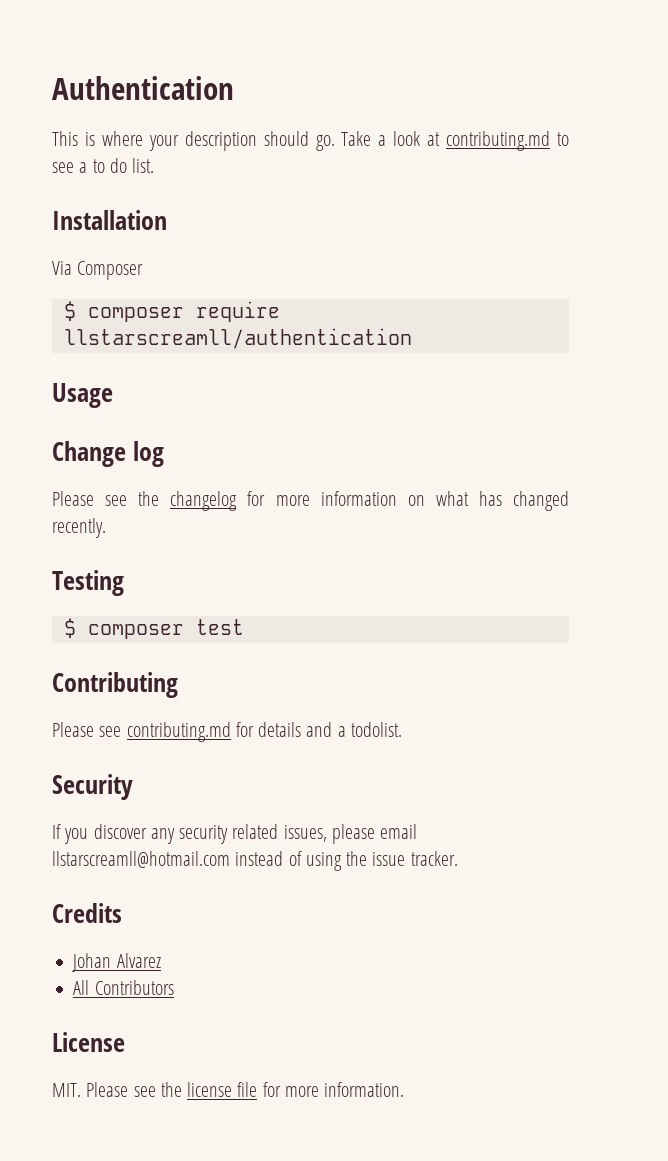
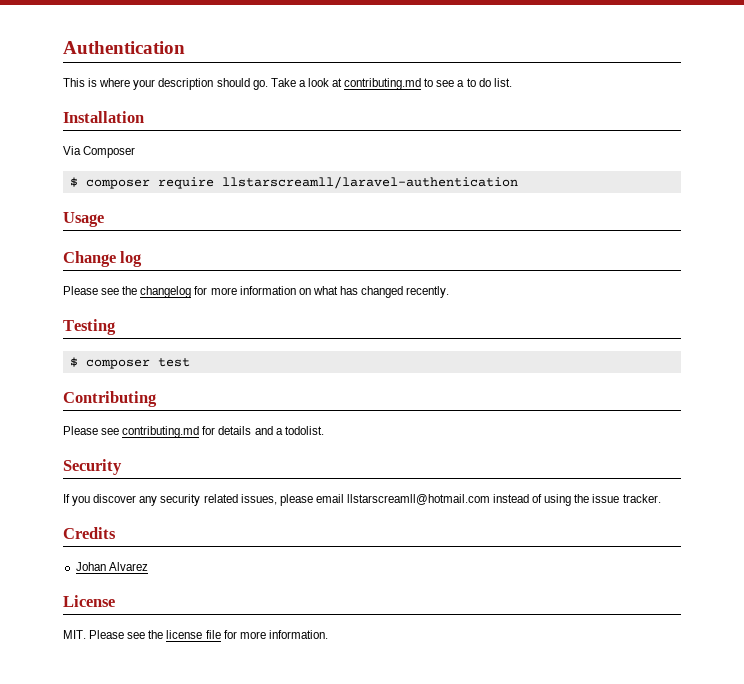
- $ composer require llstarscreamll/authentication
+ $ composer require llstarscreamll/laravel-authentication
- All Contributors

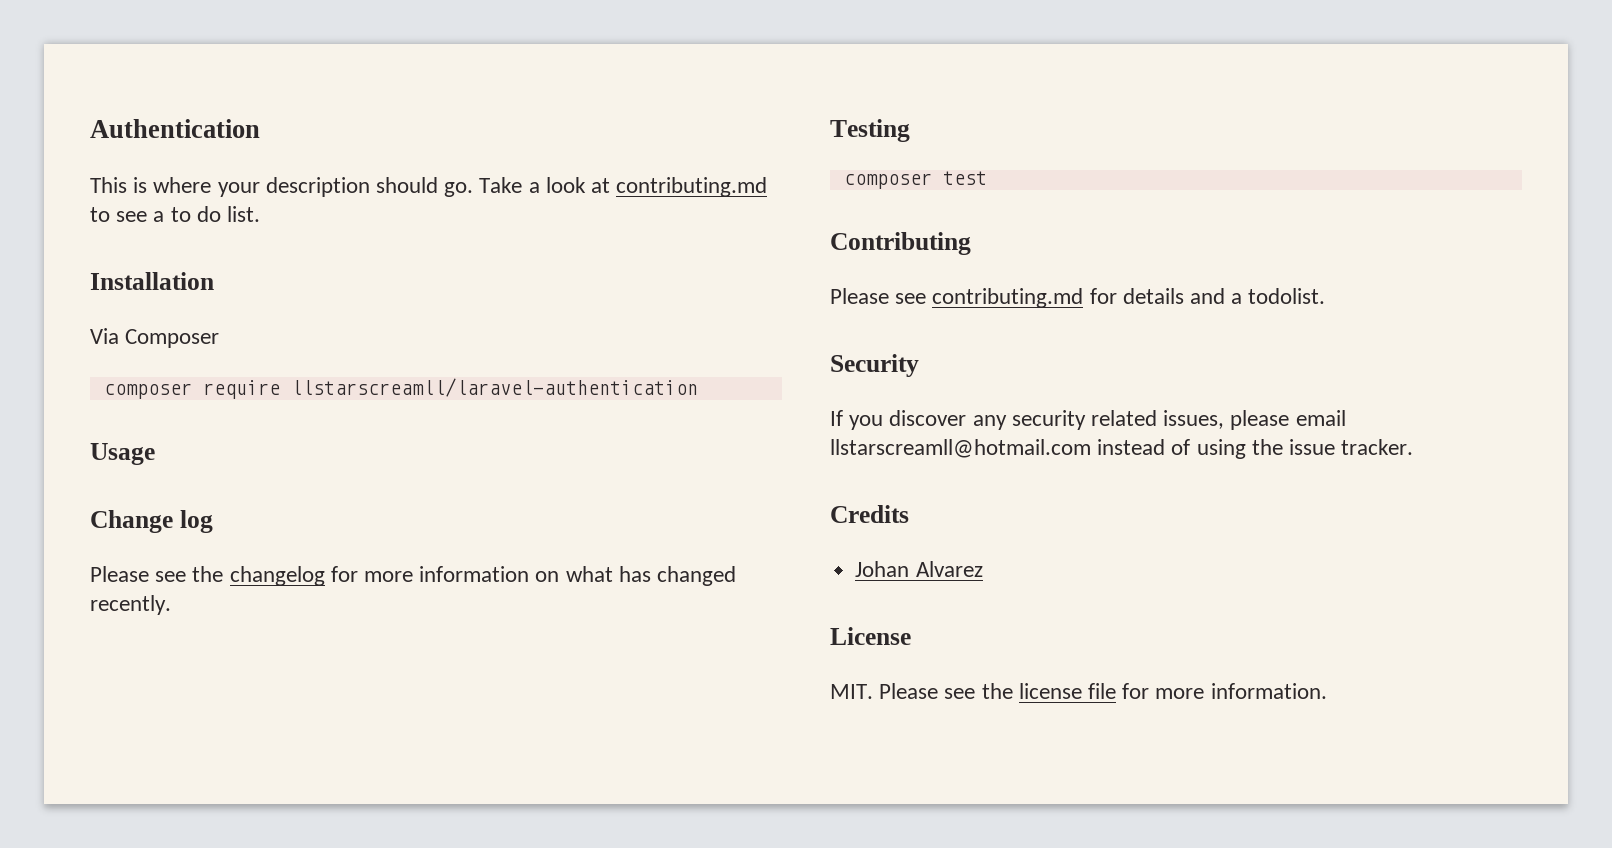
- $ composer require llstarscreamll/laravel-authentication
+ composer require llstarscreamll/laravel-authentication
- $ composer test
+ composer test

